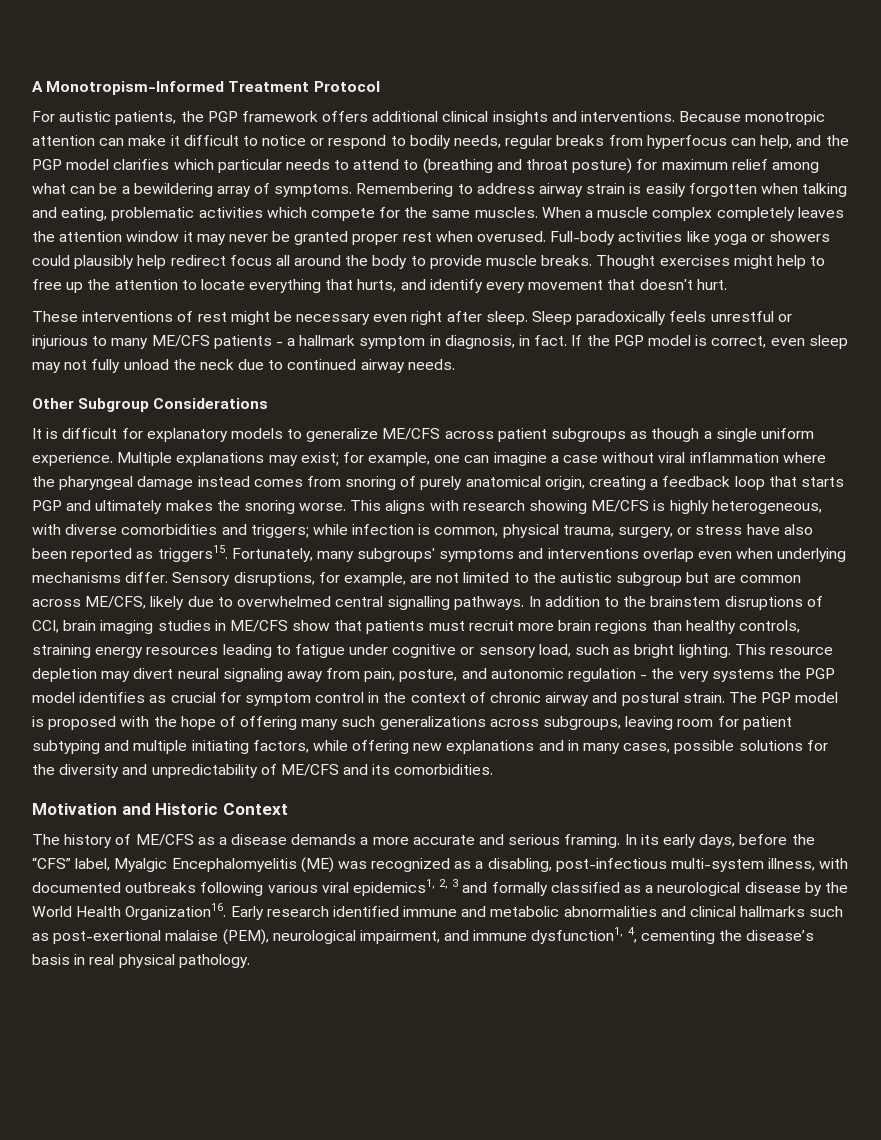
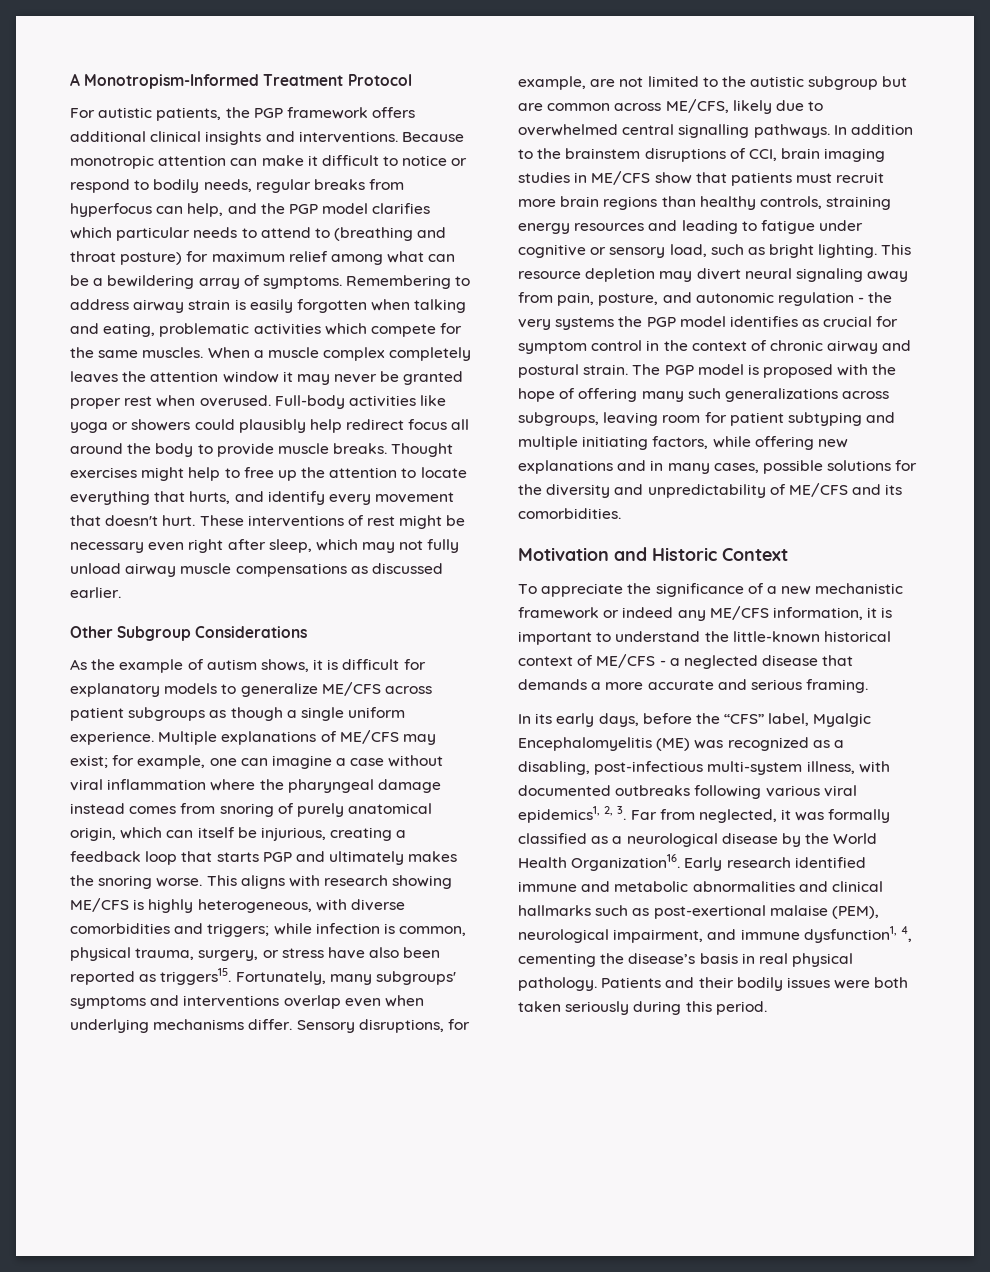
- Thought exercises might help to free up the attention to locate everything that hurts, and identify every movement that doesn't hurt.
- These interventions of rest might be necessary even right after sleep. Sleep paradoxically feels unrestful or injurious to many ME/CFS patients - a hallmark symptom in diagnosis, in fact. If the PGP model is correct, even sleep may not fully unload the neck due to continued airway needs.
+ Thought exercises might help to free up the attention to locate everything that hurts, and identify every movement that doesn't hurt. These interventions of rest might be necessary even right after sleep, which may not fully unload airway muscle compensations as discussed earlier.
  Other Subgroup Considerations
- It is difficult for explanatory models to generalize ME/CFS across patient subgroups as though a single uniform experience.
+ As the example of autism shows, it is difficult for explanatory models to generalize ME/CFS across patient subgroups as though a single uniform experience.
- Multiple explanations may exist; for example, one can imagine a case without viral inflammation where the pharyngeal damage instead comes from snoring of purely anatomical origin, creating a feedback loop that starts PGP and ultimately makes the snoring worse.
+ Multiple explanations of ME/CFS may exist; for example, one can imagine a case without viral inflammation where the pharyngeal damage instead comes from snoring of purely anatomical origin, which can itself be injurious, creating a feedback loop that starts PGP and ultimately makes the snoring worse.
- In addition to the brainstem disruptions of CCI, brain imaging studies in ME/CFS show that patients must recruit more brain regions than healthy controls, straining energy resources leading to fatigue under cognitive or sensory load, such as bright lighting.
+ In addition to the brainstem disruptions of CCI, brain imaging studies in ME/CFS show that patients must recruit more brain regions than healthy controls, straining energy resources and leading to fatigue under cognitive or sensory load, such as bright lighting.
- The history of ME/CFS as a disease demands a more accurate and serious framing. In its early days, before the “CFS” label, Myalgic Encephalomyelitis (ME) was recognized as a disabling, post-infectious multi-system illness, with documented outbreaks following various viral epidemics1, 2, 3 and formally classified as a neurological disease by the World Health Organization16.
+ To appreciate the significance of a new mechanistic framework or indeed any ME/CFS information, it is important to understand the little-known historical context of ME/CFS - a neglected disease that demands a more accurate and serious framing.
+ In its early days, before the “CFS” label, Myalgic Encephalomyelitis (ME) was recognized as a disabling, post-infectious multi-system illness, with documented outbreaks following various viral epidemics1, 2, 3. Far from neglected, it was formally classified as a neurological disease by the World Health Organization16.
+ Patients and their bodily issues were both taken seriously during this period.

